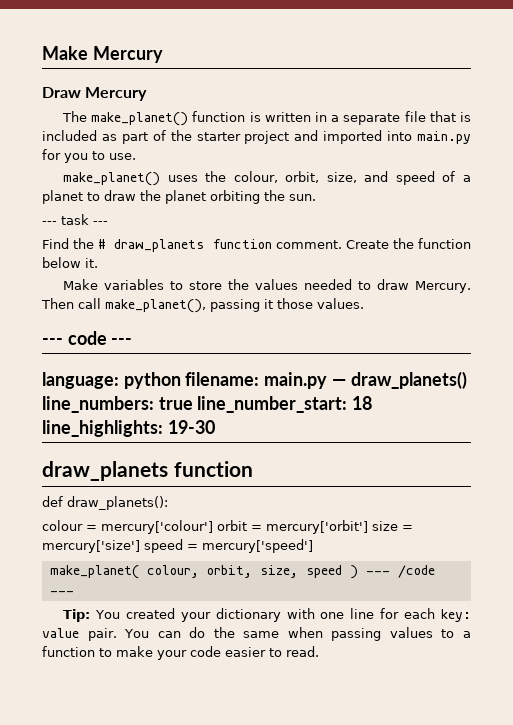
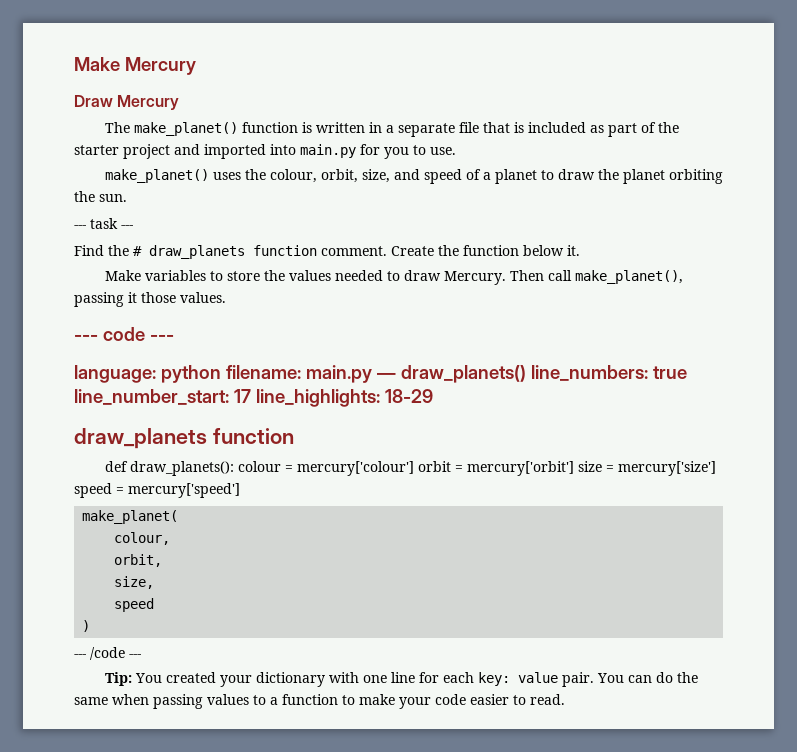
- language: python filename: main.py — draw_planets() line_numbers: true line_number_start: 18 line_highlights: 19-30
+ language: python filename: main.py — draw_planets() line_numbers: true line_number_start: 17 line_highlights: 18-29
- def draw_planets():
- colour = mercury['colour'] orbit = mercury['orbit'] size = mercury['size'] speed = mercury['speed']
+ def draw_planets(): colour = mercury['colour'] orbit = mercury['orbit'] size = mercury['size'] speed = mercury['speed']
- make_planet( colour, orbit, size, speed ) --- /code ---
+ make_planet(
+ colour,
+ orbit,
+ size,
+ speed
+ )
+ --- /code ---

